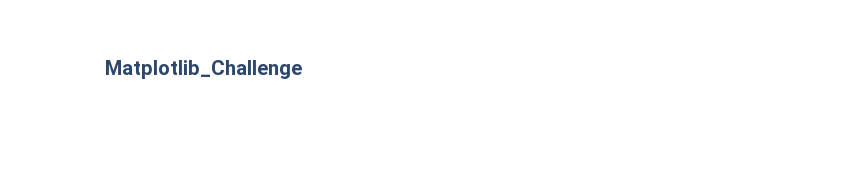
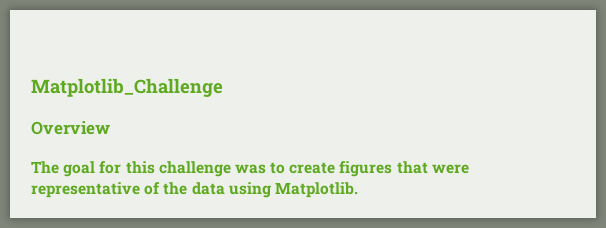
+ Overview
+ The goal for this challenge was to create figures that were representative of the data using Matplotlib.

